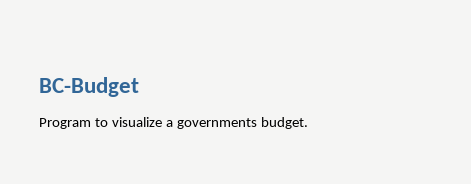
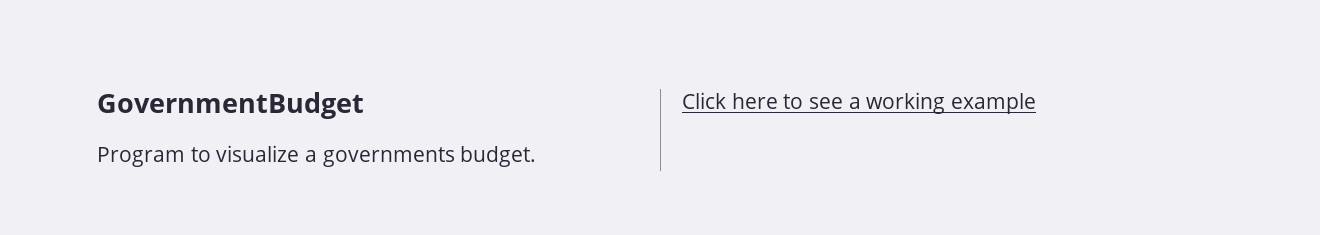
- BC-Budget
+ GovernmentBudget
+ Click here to see a working example

